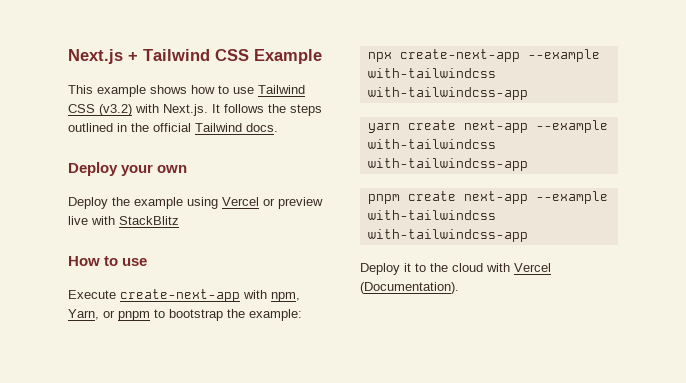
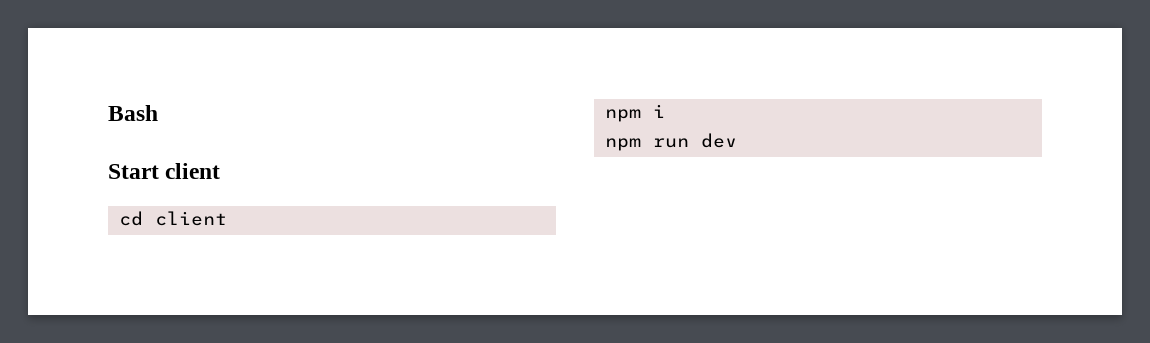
- Next.js + Tailwind CSS Example
- This example shows how to use Tailwind CSS (v3.2) with Next.js. It follows the steps outlined in the official Tailwind docs.
- Deploy your own
- Deploy the example using Vercel or preview live with StackBlitz
- How to use
- Execute create-next-app with npm, Yarn, or pnpm to bootstrap the example:
- npx create-next-app --example with-tailwindcss with-tailwindcss-app
- yarn create next-app --example with-tailwindcss with-tailwindcss-app
- pnpm create next-app --example with-tailwindcss with-tailwindcss-app
- Deploy it to the cloud with Vercel (Documentation).
+ Bash
+ Start client
+ cd client
+ npm i
+ npm run dev

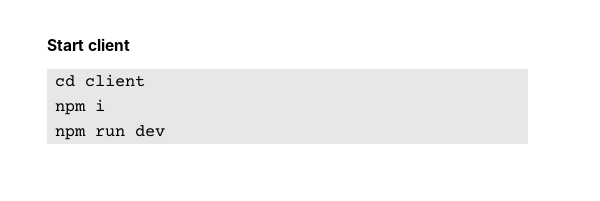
- Bash

